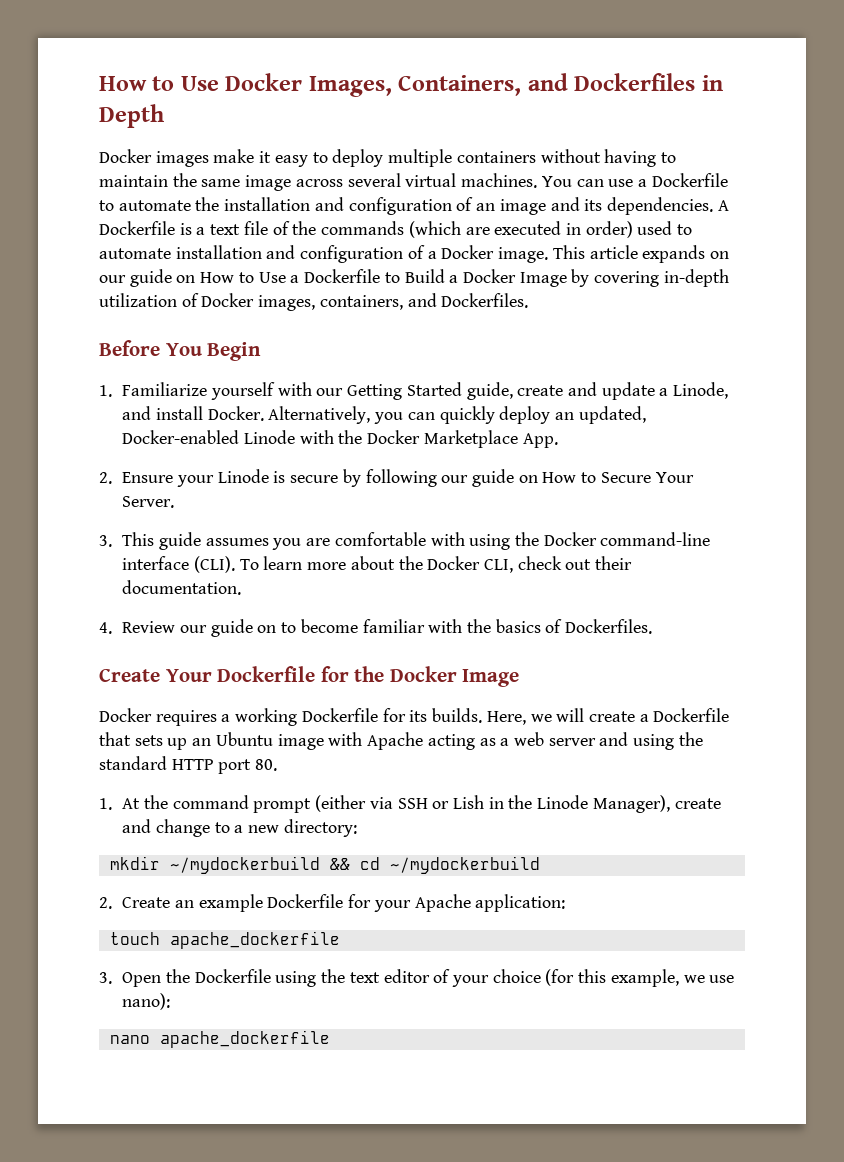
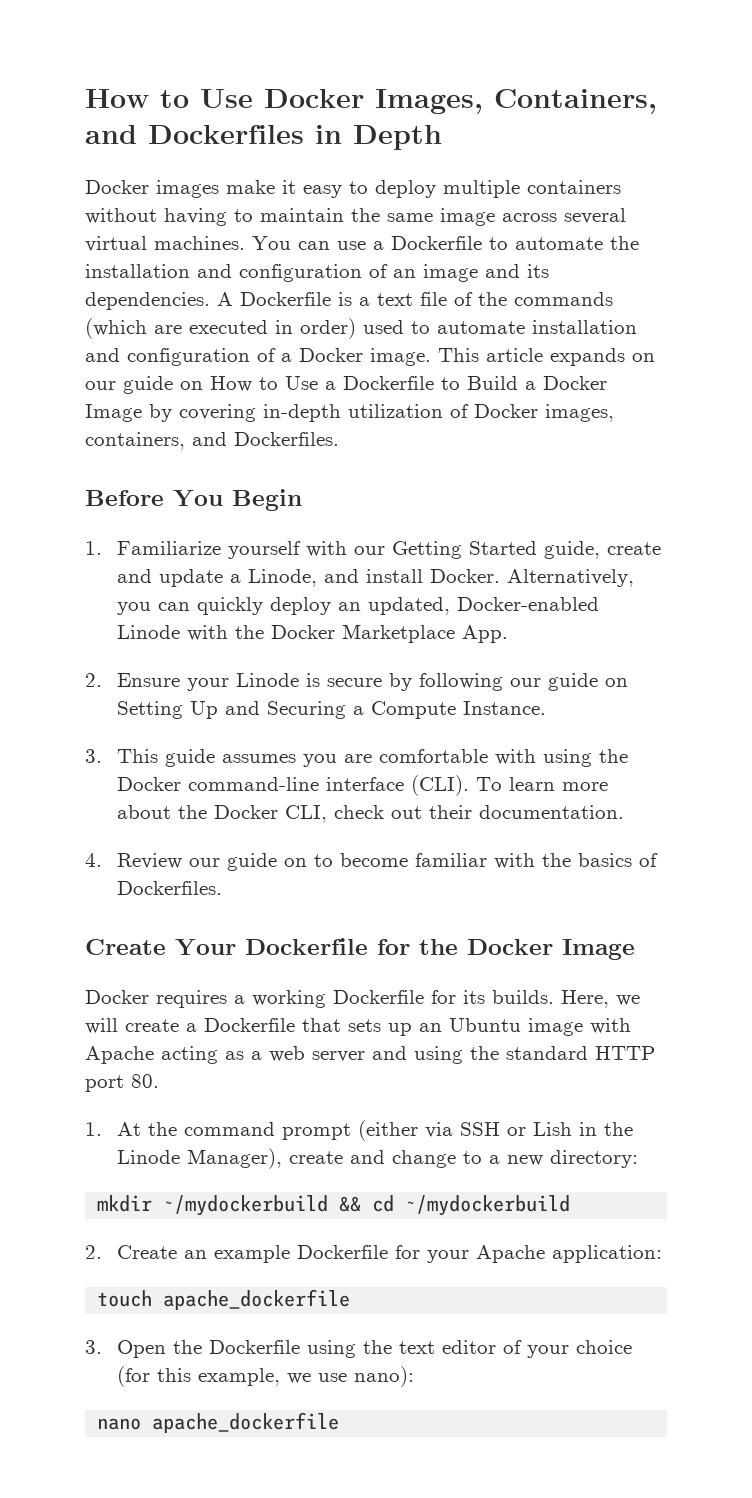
- 2. Ensure your Linode is secure by following our guide on How to Secure Your Server.
+ 2. Ensure your Linode is secure by following our guide on Setting Up and Securing a Compute Instance.

